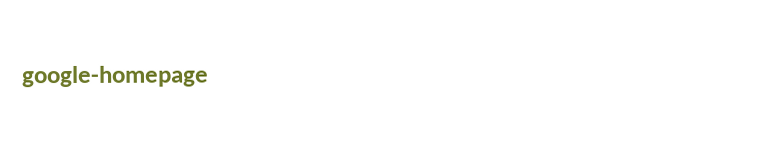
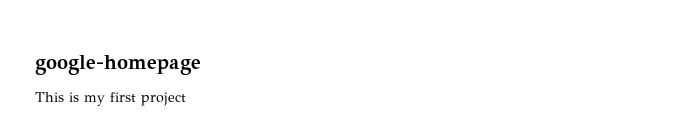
+ This is my first project

